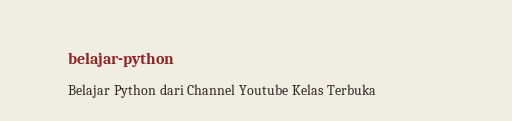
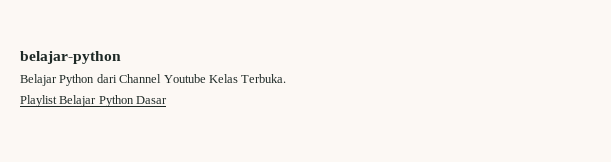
- Belajar Python dari Channel Youtube Kelas Terbuka
+ Belajar Python dari Channel Youtube Kelas Terbuka.
+ Playlist Belajar Python Dasar

